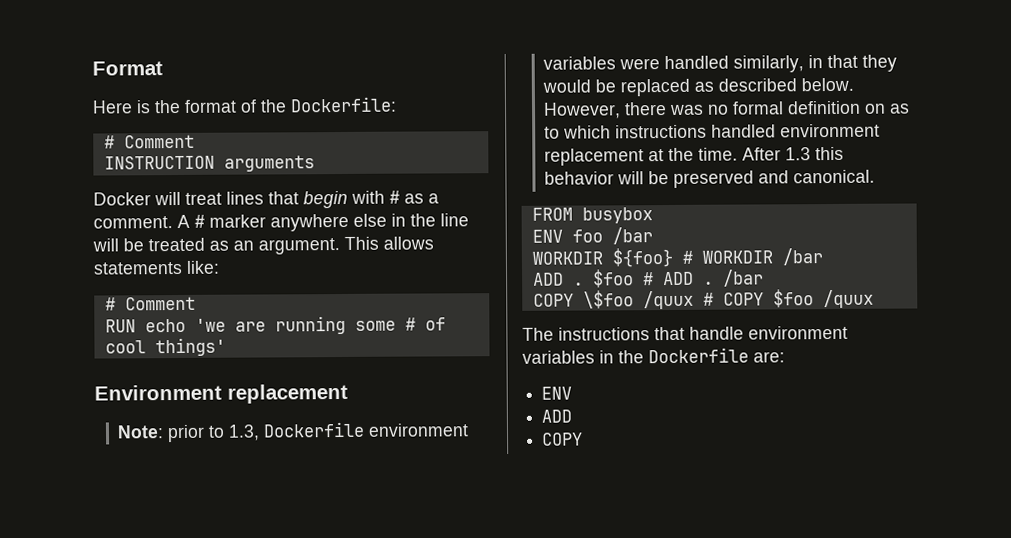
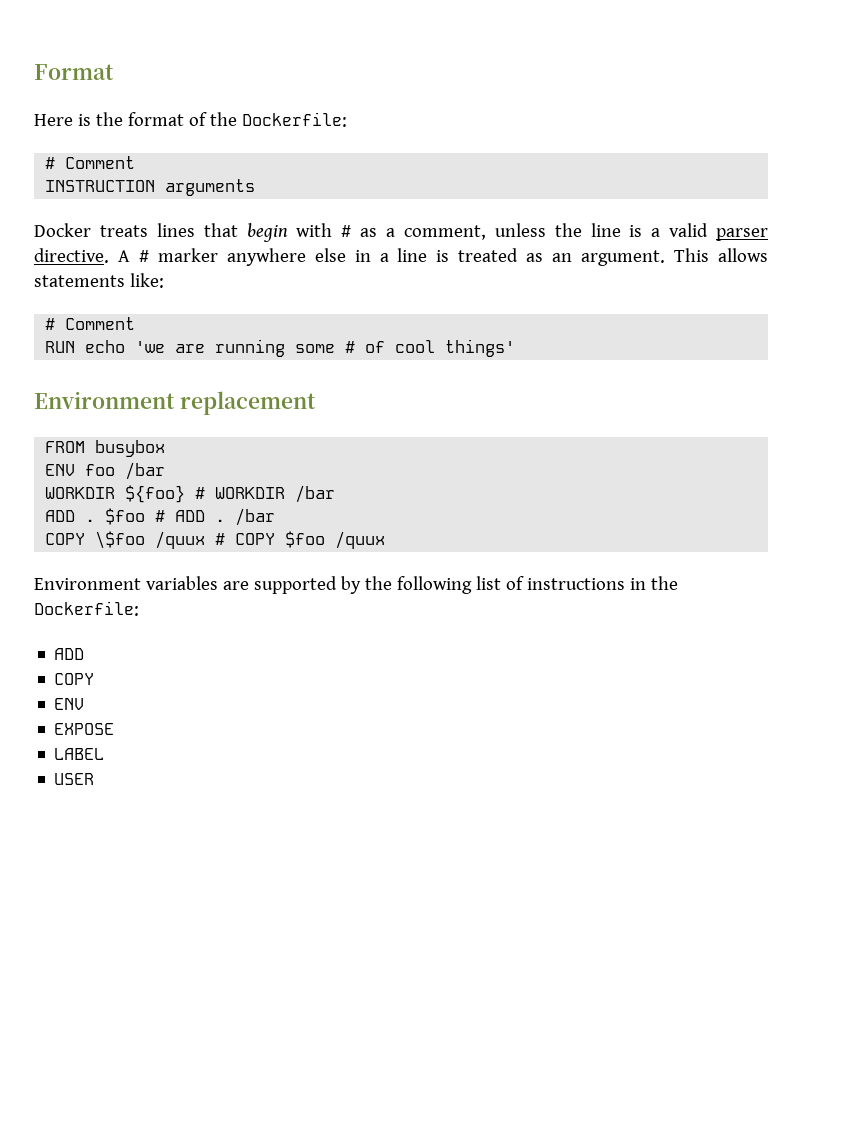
- Docker will treat lines that begin with # as a comment.
+ Docker treats lines that begin with # as a comment, unless the line is a valid parser directive.
- A # marker anywhere else in the line will be treated as an argument.
+ A # marker anywhere else in a line is treated as an argument.
- Note: prior to 1.3, Dockerfile environment variables were handled similarly, in that they would be replaced as described below. However, there was no formal definition on as to which instructions handled environment replacement at the time. After 1.3 this behavior will be preserved and canonical.
- The instructions that handle environment variables in the Dockerfile are:
- ENV
+ Environment variables are supported by the following list of instructions in the Dockerfile:
  ADD
  COPY
+ ENV
+ EXPOSE
+ LABEL
+ USER

